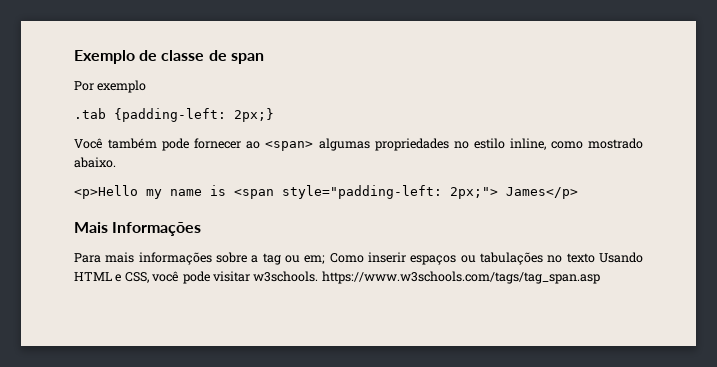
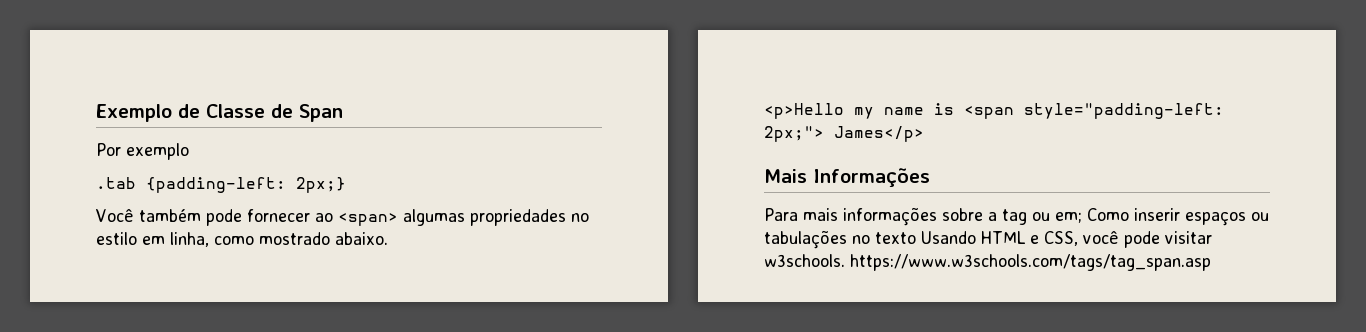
- Exemplo de classe de span
+ Exemplo de Classe de Span
- Você também pode fornecer ao <span> algumas propriedades no estilo inline, como mostrado abaixo.
+ Você também pode fornecer ao <span> algumas propriedades no estilo em linha, como mostrado abaixo.

